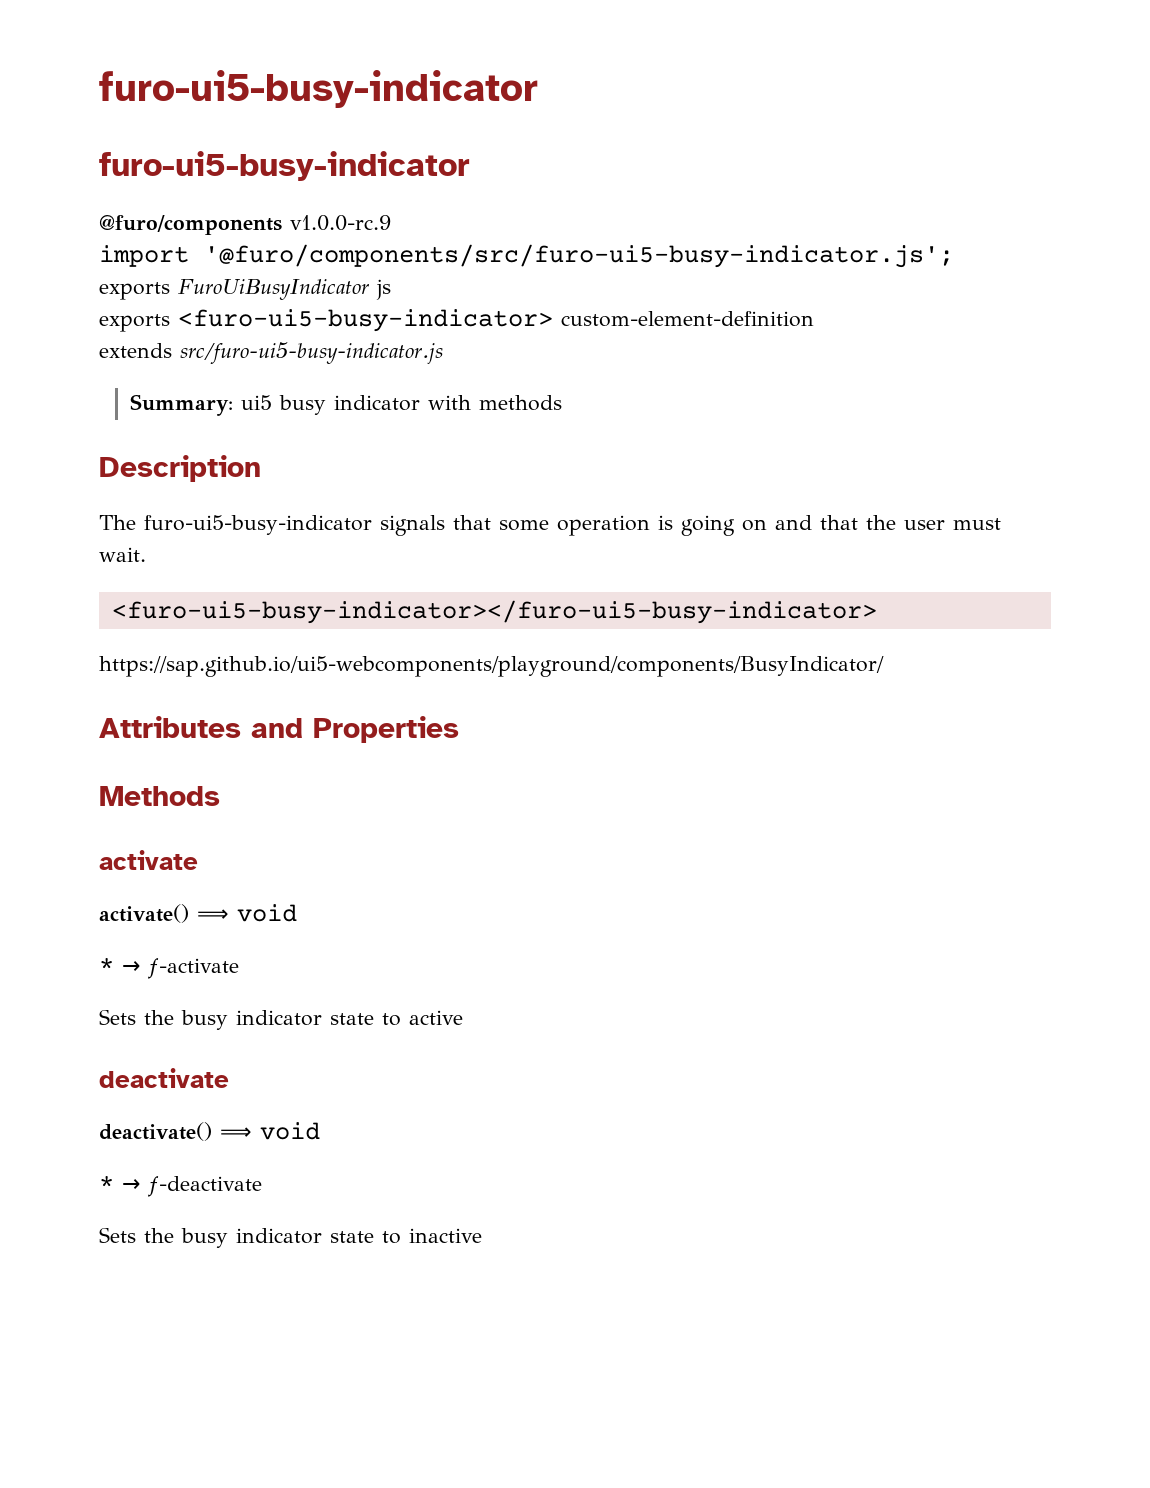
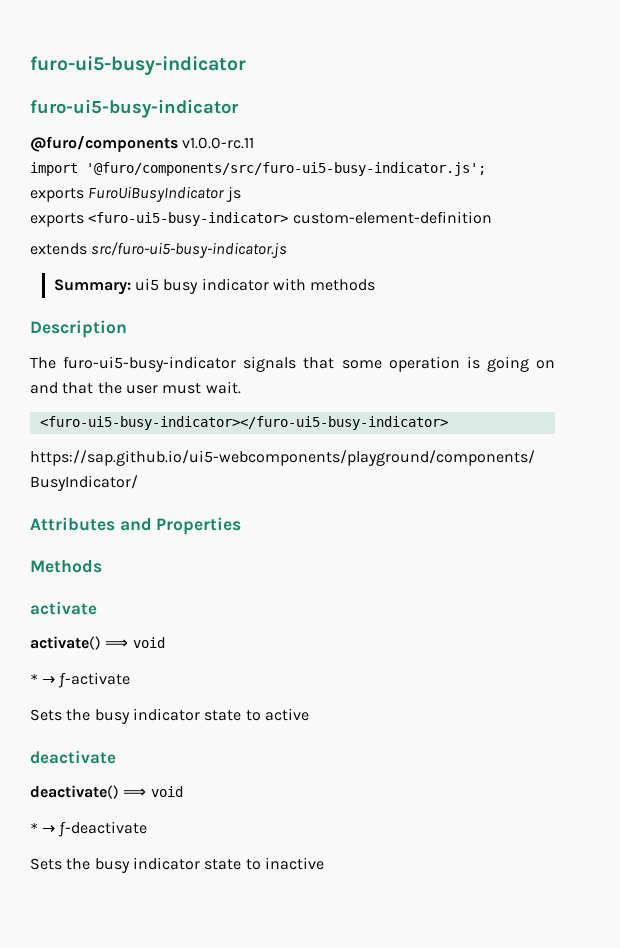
- @furo/components v1.0.0-rc.9
+ @furo/components v1.0.0-rc.11

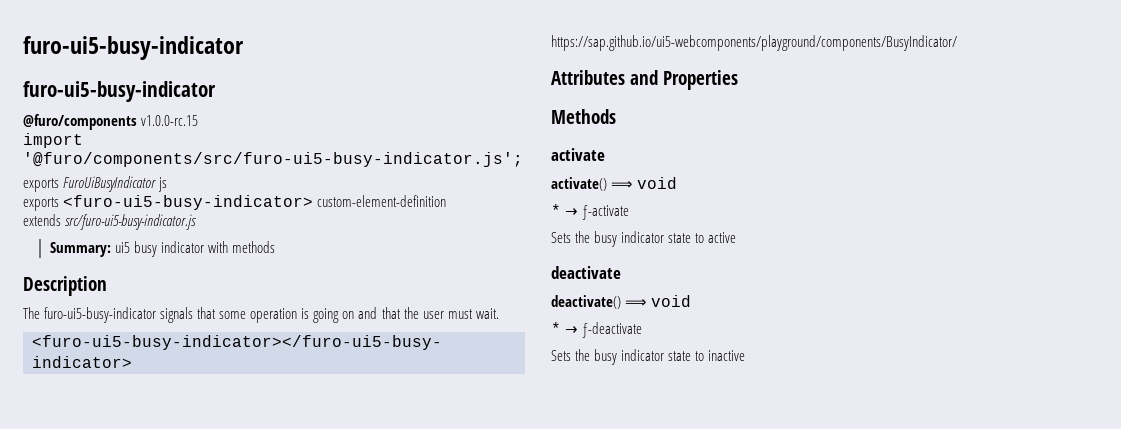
- @furo/components v1.0.0-rc.11
+ @furo/components v1.0.0-rc.15

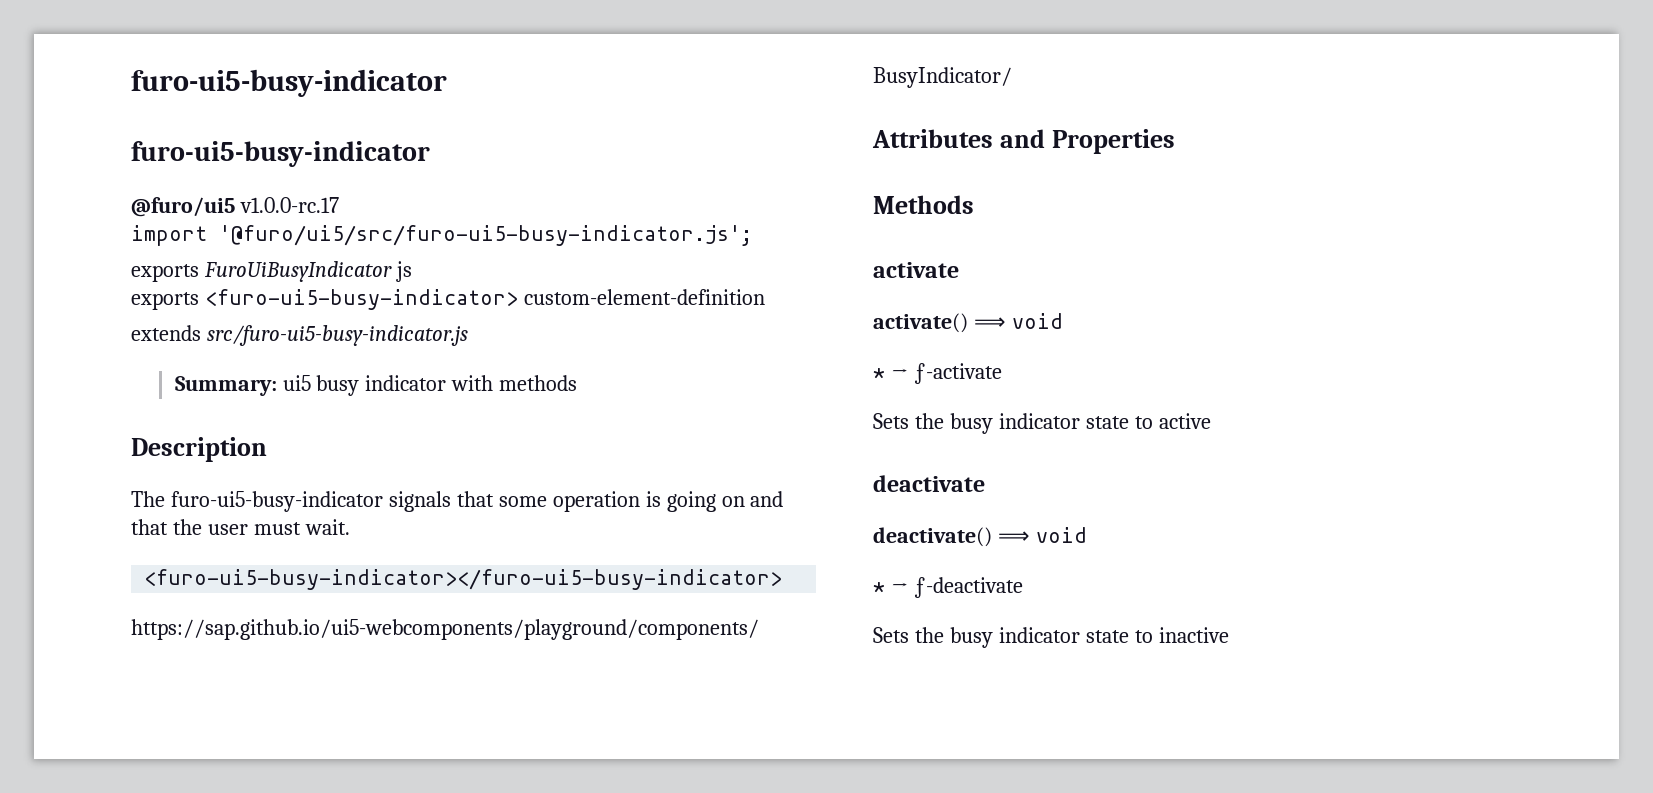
- @furo/components v1.0.0-rc.15
+ @furo/ui5 v1.0.0-rc.17
- import '@furo/components/src/furo-ui5-busy-indicator.js';
+ import '@furo/ui5/src/furo-ui5-busy-indicator.js';

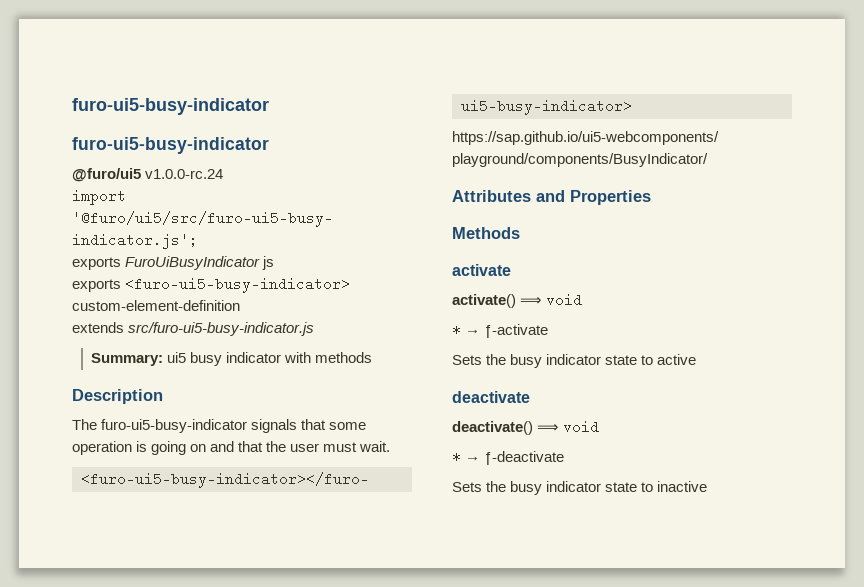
- @furo/ui5 v1.0.0-rc.17
+ @furo/ui5 v1.0.0-rc.24

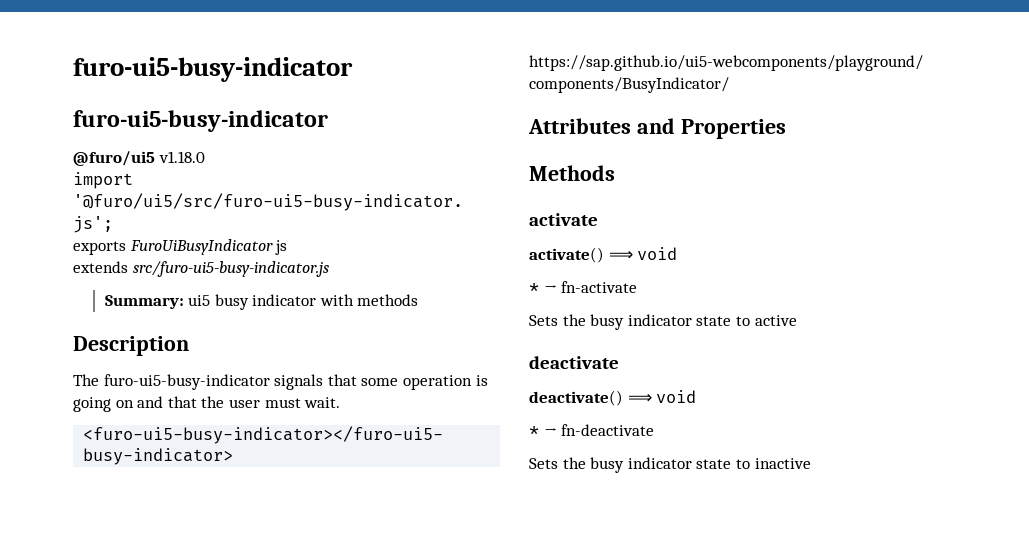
- @furo/ui5 v1.0.0-rc.24
+ @furo/ui5 v1.18.0
- exports <furo-ui5-busy-indicator> custom-element-definition
- * → ƒ-activate
+ * → fn-activate
- * → ƒ-deactivate
+ * → fn-deactivate

